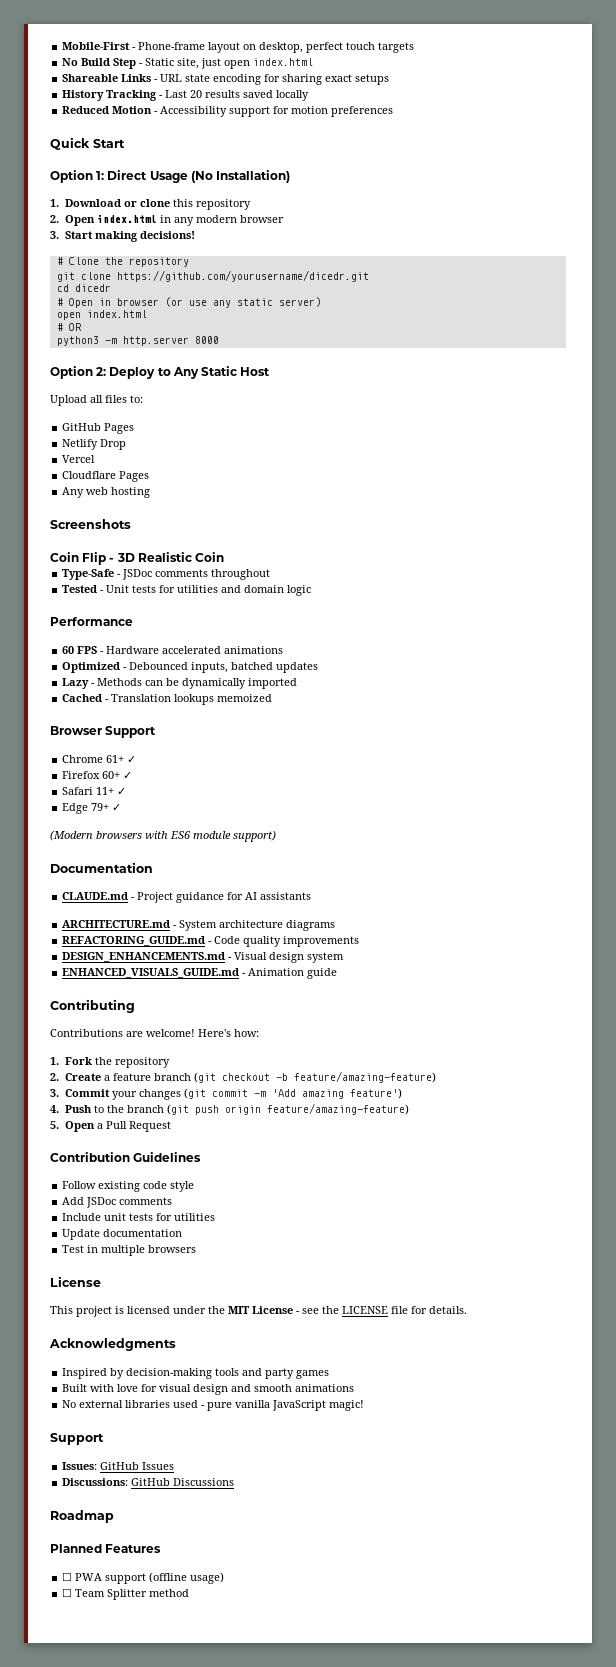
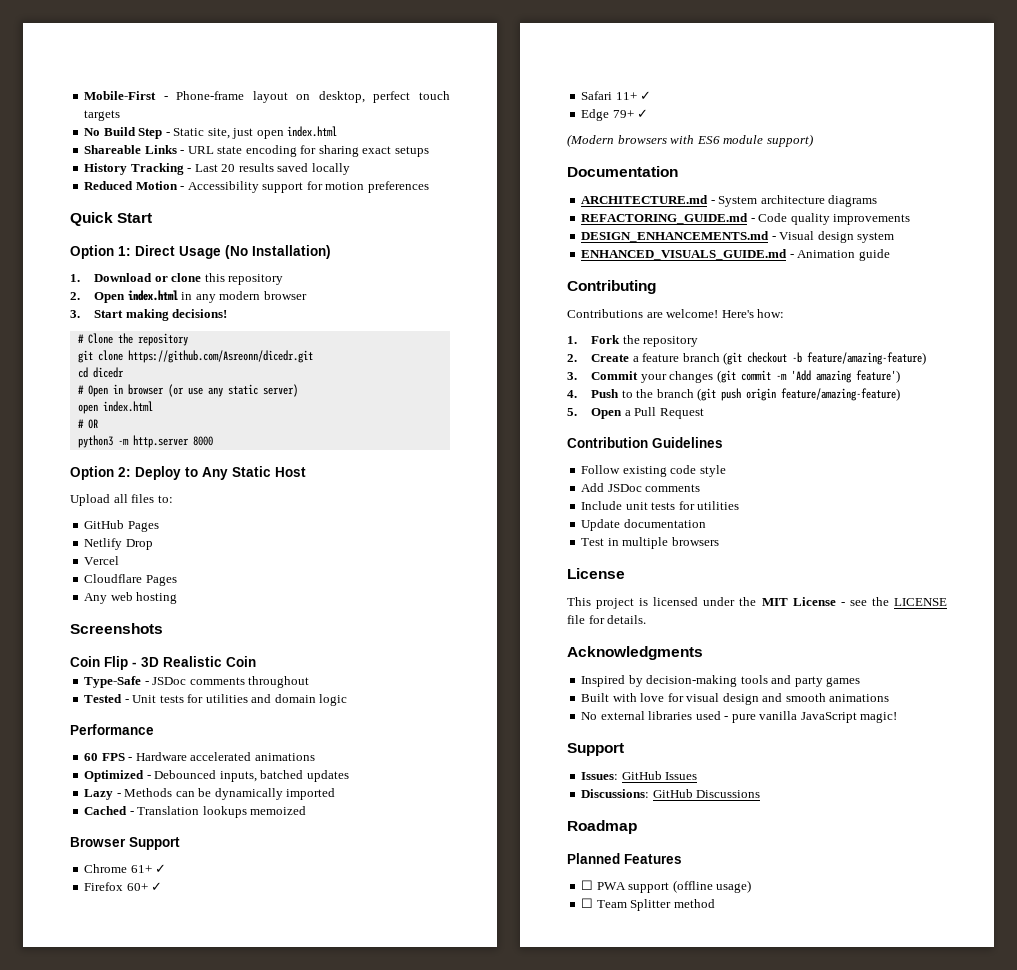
- git clone https://github.com/yourusername/dicedr.git
+ git clone https://github.com/Asreonn/dicedr.git
- CLAUDE.md - Project guidance for AI assistants

